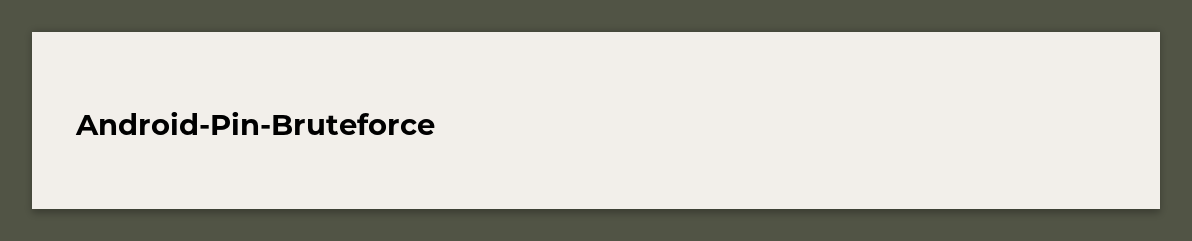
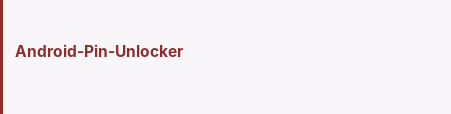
- Android-Pin-Bruteforce
+ Android-Pin-Unlocker

